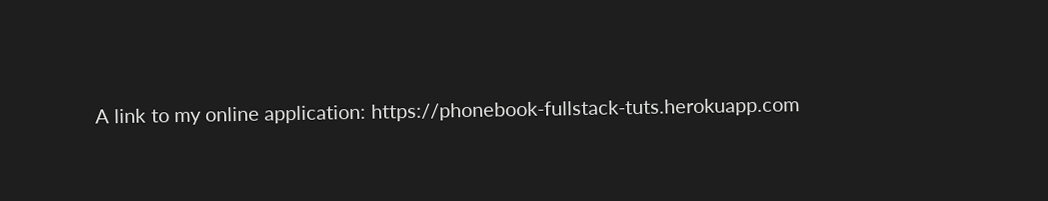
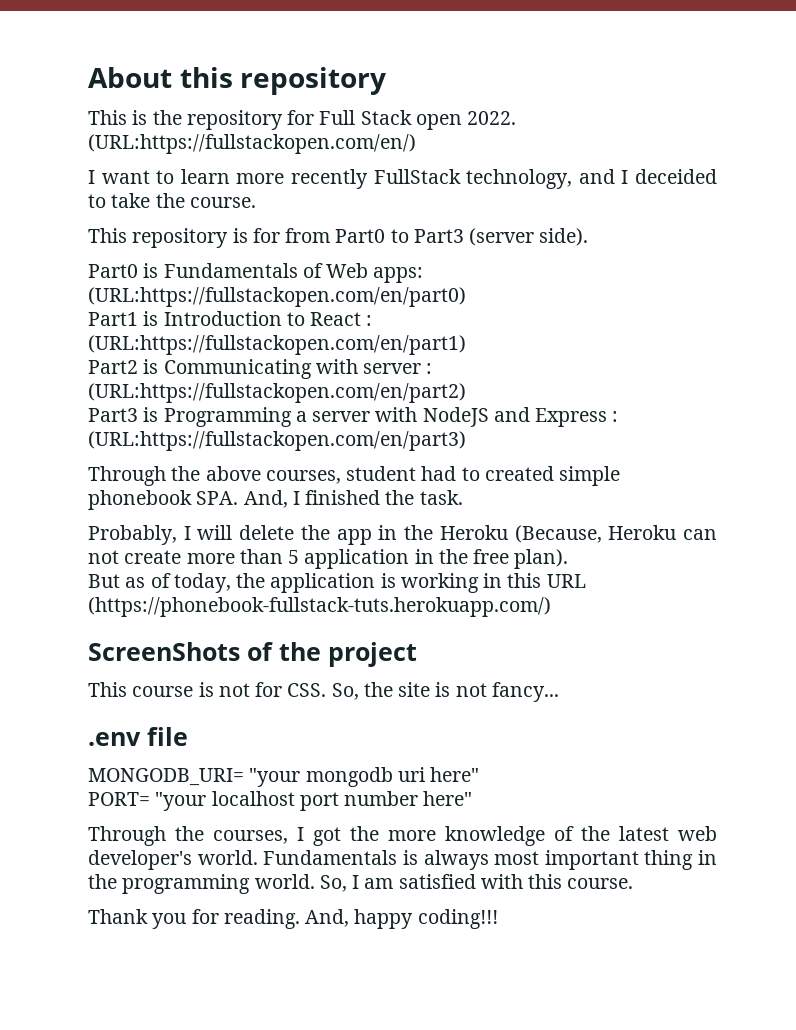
- A link to my online application: https://phonebook-fullstack-tuts.herokuapp.com
+ About this repository
+ This is the repository for Full Stack open 2022. (URL:https://fullstackopen.com/en/)
+ I want to learn more recently FullStack technology, and I deceided to take the course.
+ This repository is for from Part0 to Part3 (server side).
+ Part0 is Fundamentals of Web apps: (URL:https://fullstackopen.com/en/part0)
+ Part1 is Introduction to React : (URL:https://fullstackopen.com/en/part1)
+ Part2 is Communicating with server : (URL:https://fullstackopen.com/en/part2)
+ Part3 is Programming a server with NodeJS and Express : (URL:https://fullstackopen.com/en/part3)
+ Through the above courses, student had to created simple phonebook SPA. And, I finished the task.
+ Probably, I will delete the app in the Heroku (Because, Heroku can not create more than 5 application in the free plan).
+ But as of today, the application is working in this URL (https://phonebook-fullstack-tuts.herokuapp.com/)
+ ScreenShots of the project
+ This course is not for CSS. So, the site is not fancy...
+ .env file
+ MONGODB_URI= "your mongodb uri here"
+ PORT= "your localhost port number here"
+ Through the courses, I got the more knowledge of the latest web developer's world. Fundamentals is always most important thing in the programming world. So, I am satisfied with this course.
+ Thank you for reading. And, happy coding!!!

